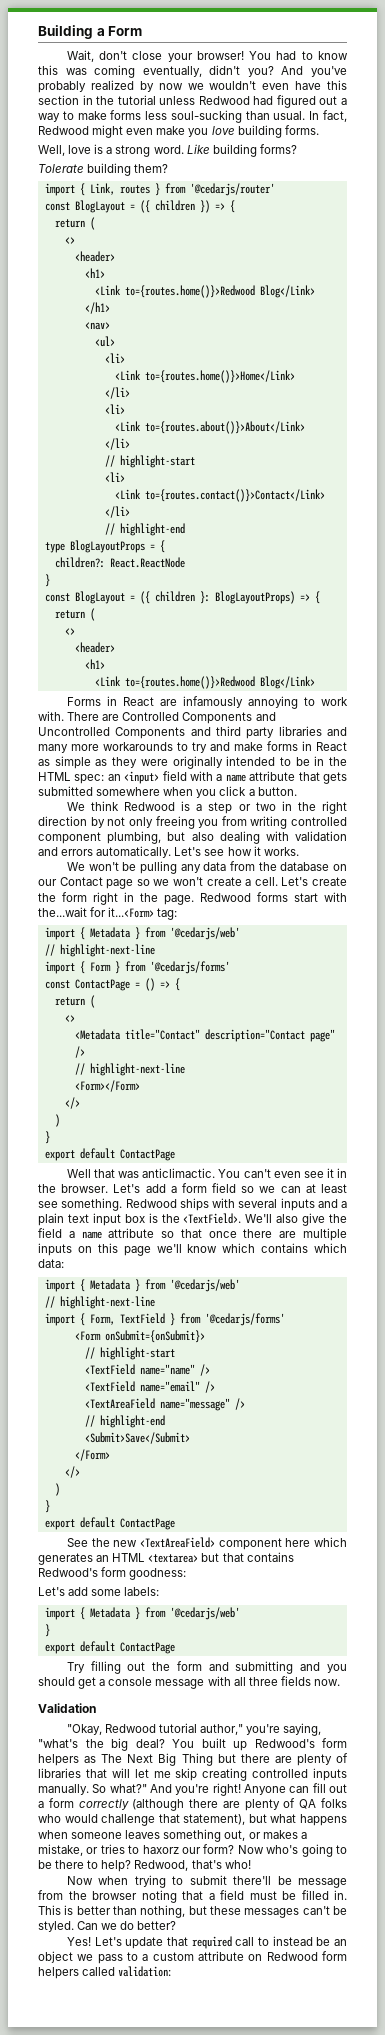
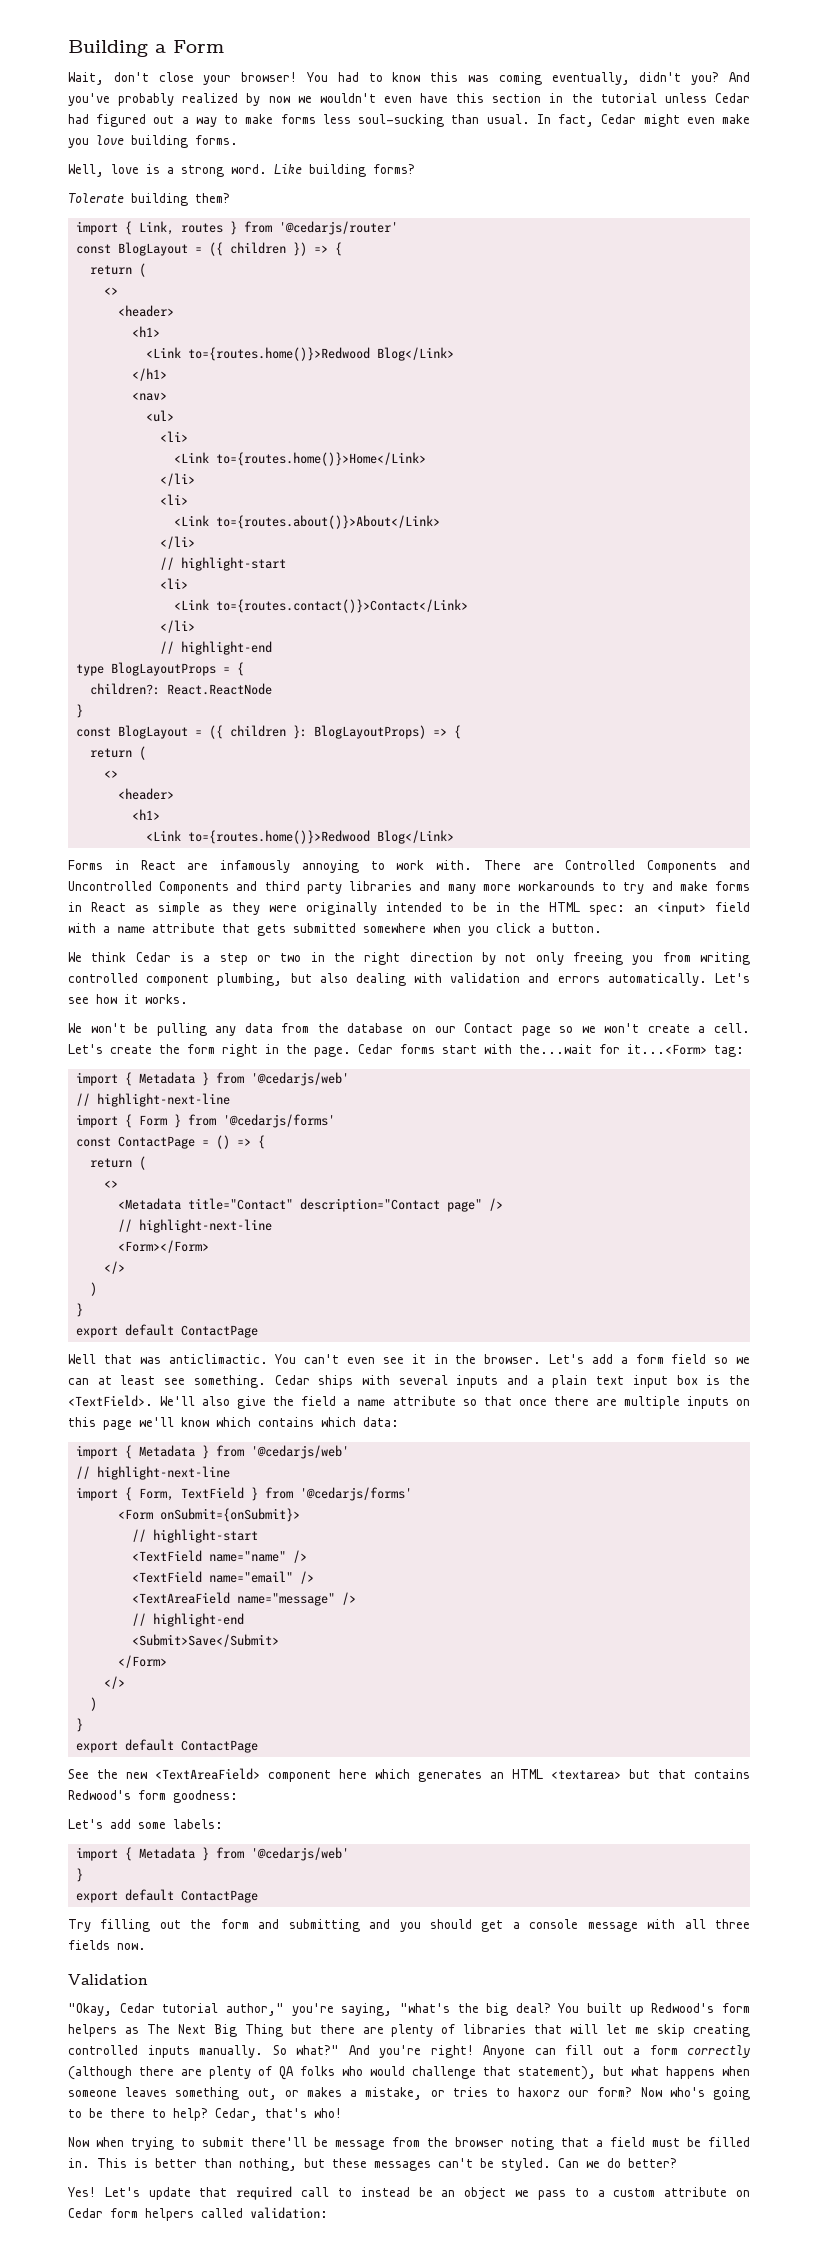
- And you've probably realized by now we wouldn't even have this section in the tutorial unless Redwood had figured out a way to make forms less soul-sucking than usual.
+ And you've probably realized by now we wouldn't even have this section in the tutorial unless Cedar had figured out a way to make forms less soul-sucking than usual.
- In fact, Redwood might even make you love building forms.
+ In fact, Cedar might even make you love building forms.
- We think Redwood is a step or two in the right direction by not only freeing you from writing controlled component plumbing, but also dealing with validation and errors automatically.
+ We think Cedar is a step or two in the right direction by not only freeing you from writing controlled component plumbing, but also dealing with validation and errors automatically.
- Redwood forms start with the...wait for it...<Form> tag:
+ Cedar forms start with the...wait for it...<Form> tag:
- Redwood ships with several inputs and a plain text input box is the <TextField>.
+ Cedar ships with several inputs and a plain text input box is the <TextField>.
- "Okay, Redwood tutorial author," you're saying, "what's the big deal?
+ "Okay, Cedar tutorial author," you're saying, "what's the big deal?
- Redwood, that's who!
+ Cedar, that's who!
- Let's update that required call to instead be an object we pass to a custom attribute on Redwood form helpers called validation:
+ Let's update that required call to instead be an object we pass to a custom attribute on Cedar form helpers called validation:

